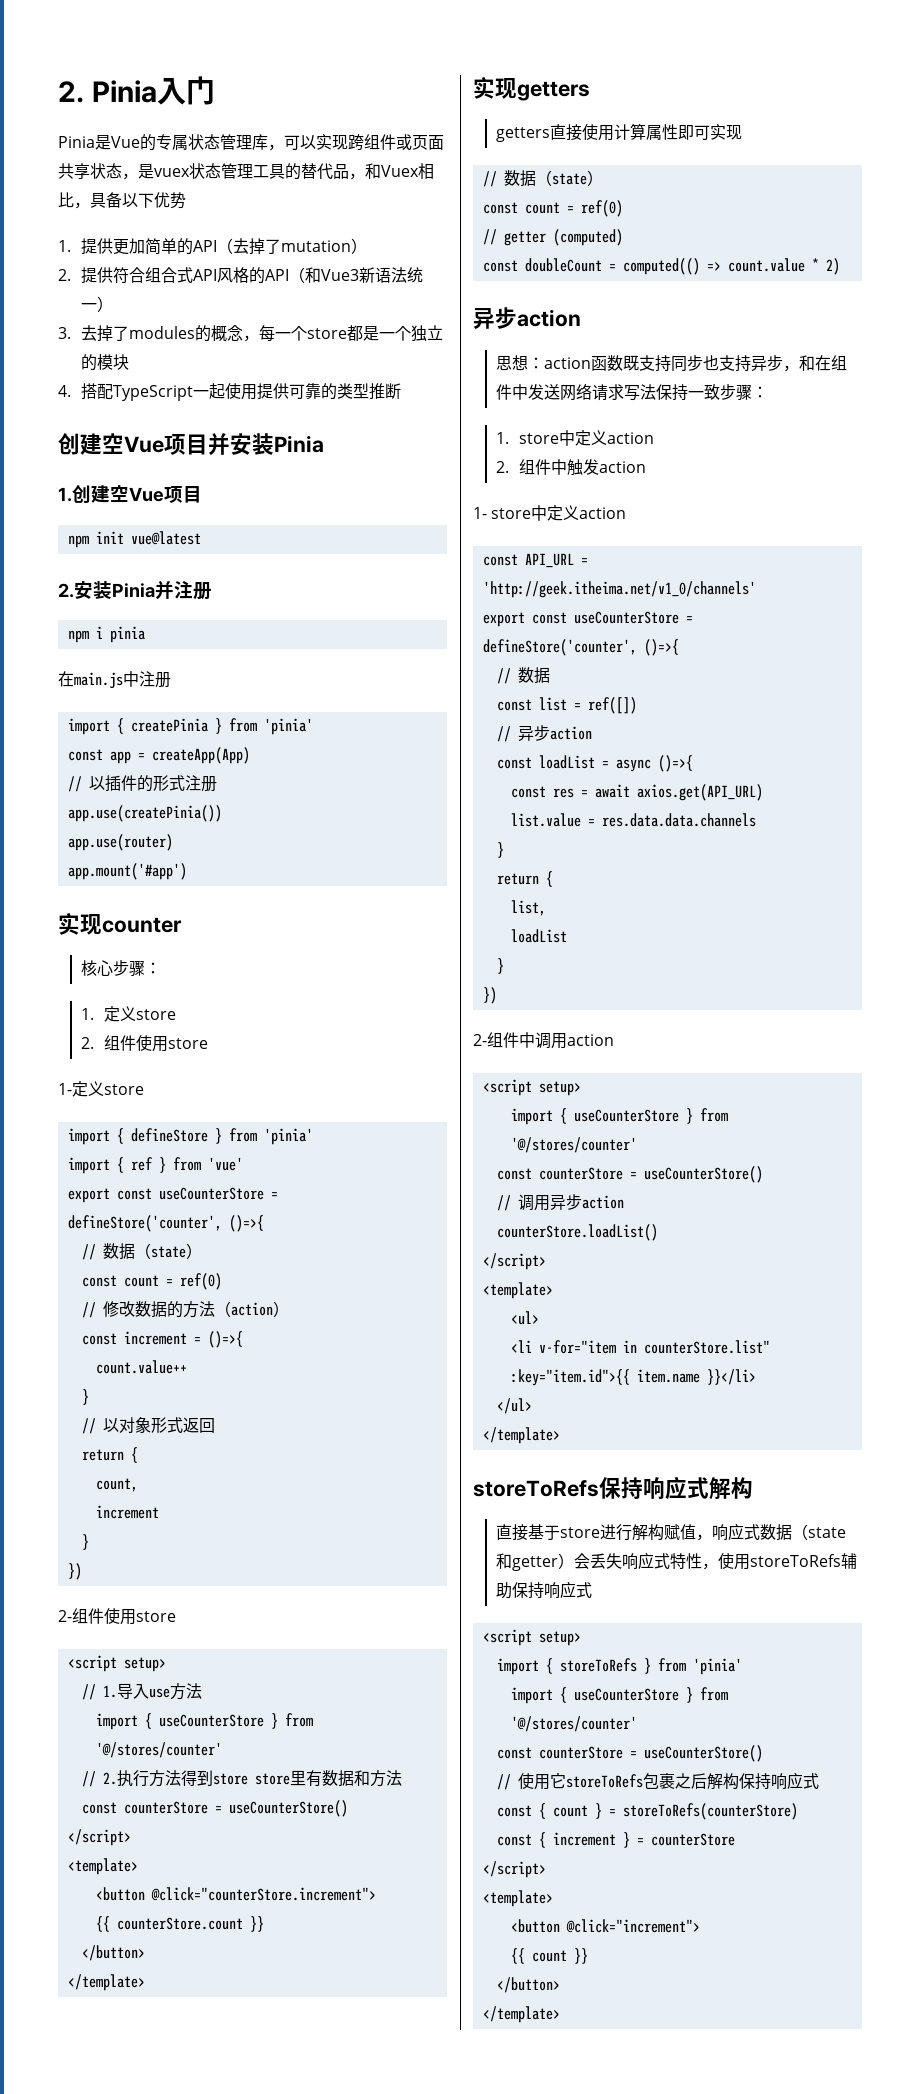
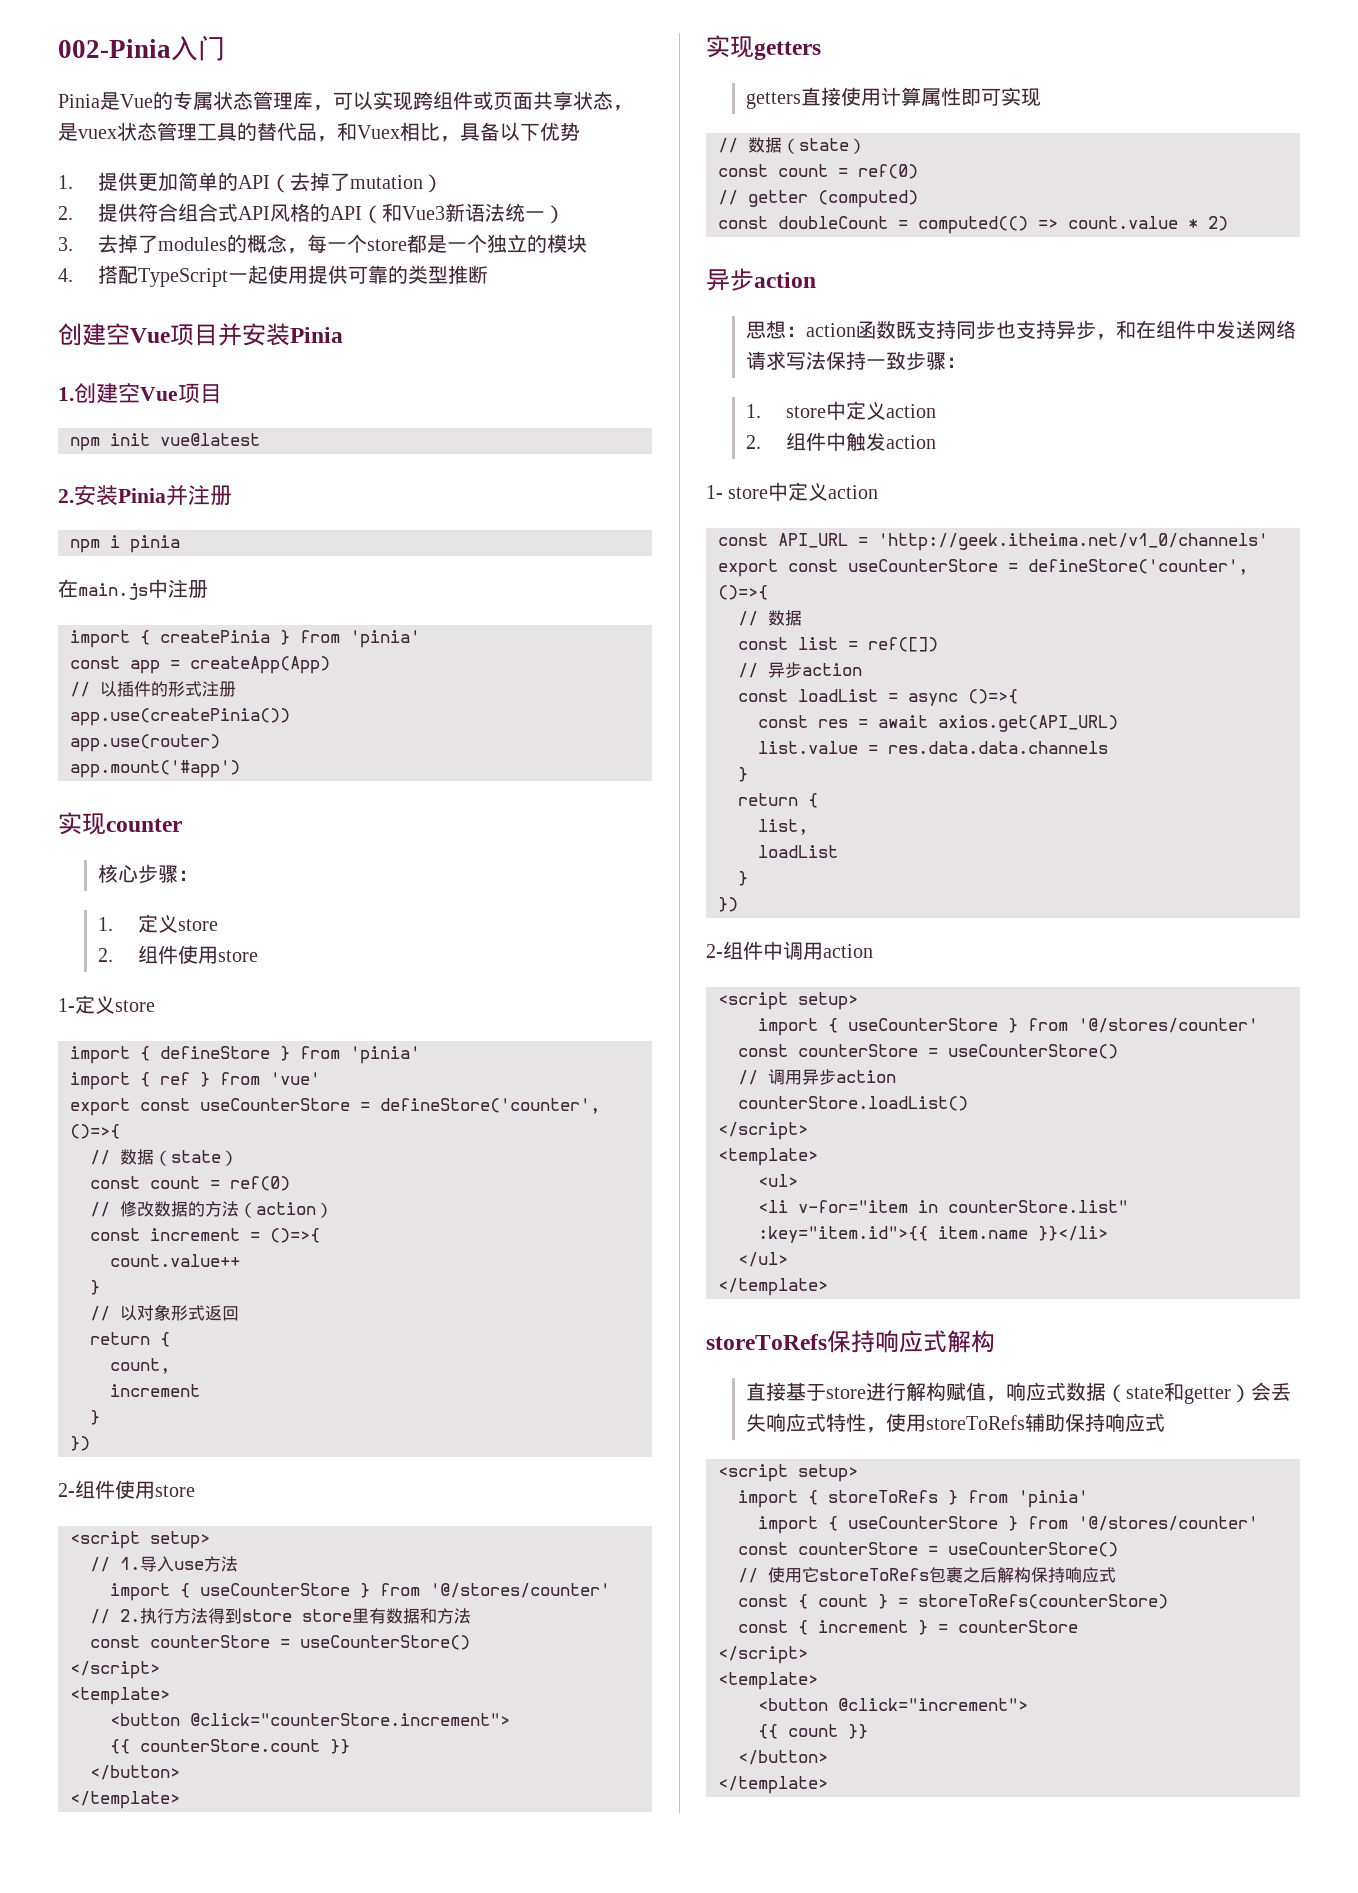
- 2. Pinia入门
+ 002-Pinia入门

